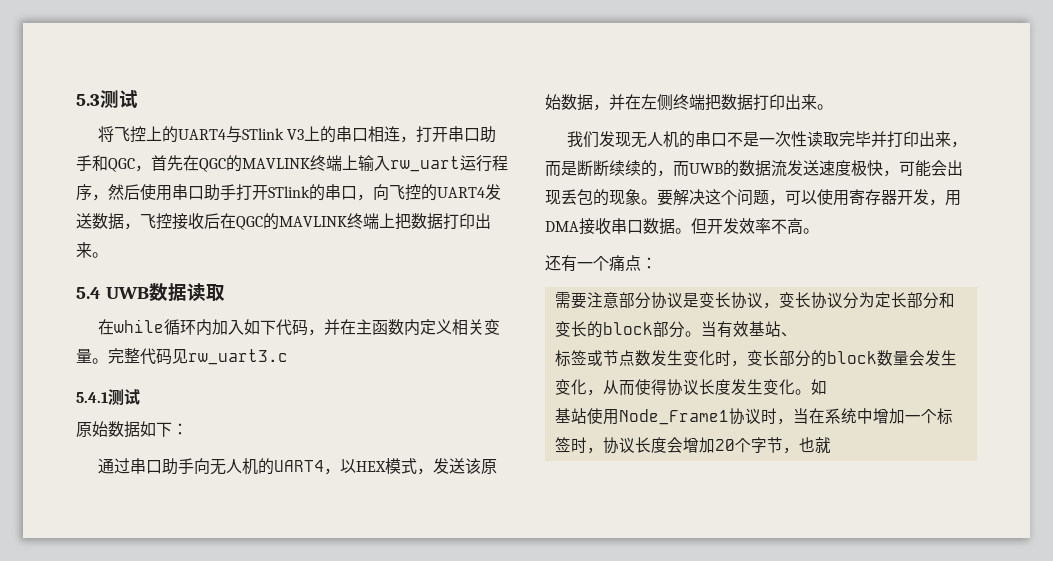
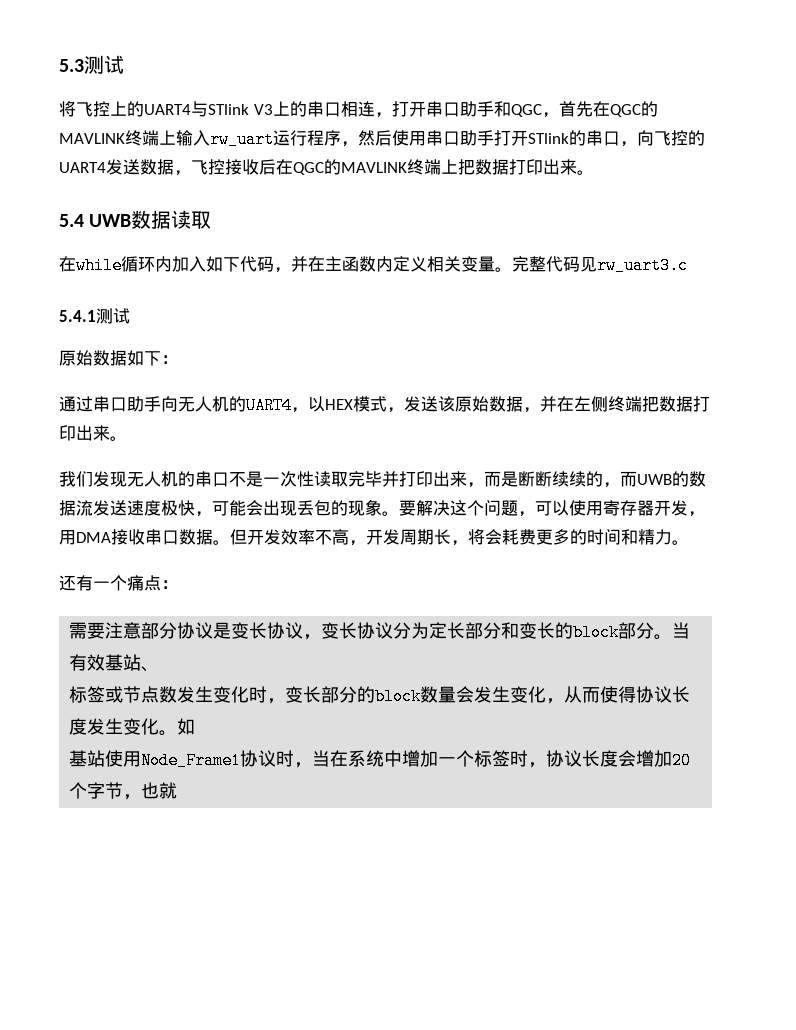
- 但开发效率不高。
+ 但开发效率不高，开发周期长，将会耗费更多的时间和精力。

